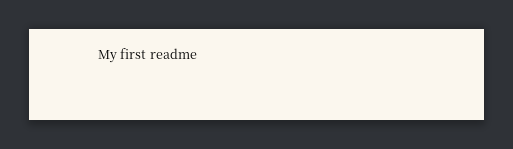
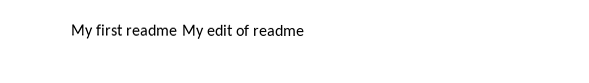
- My first readme
+ My first readme My edit of readme

